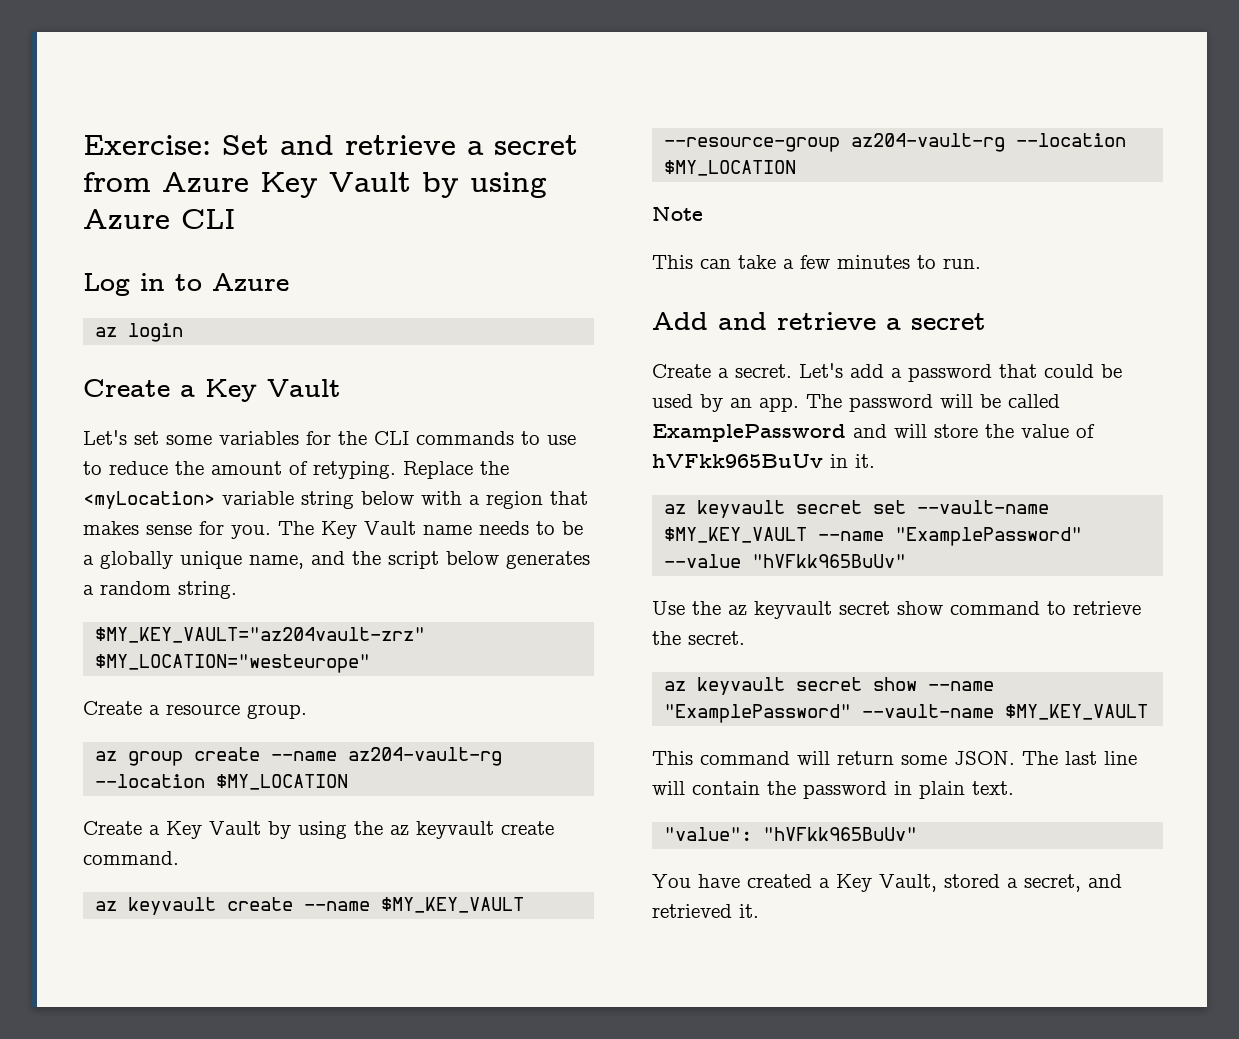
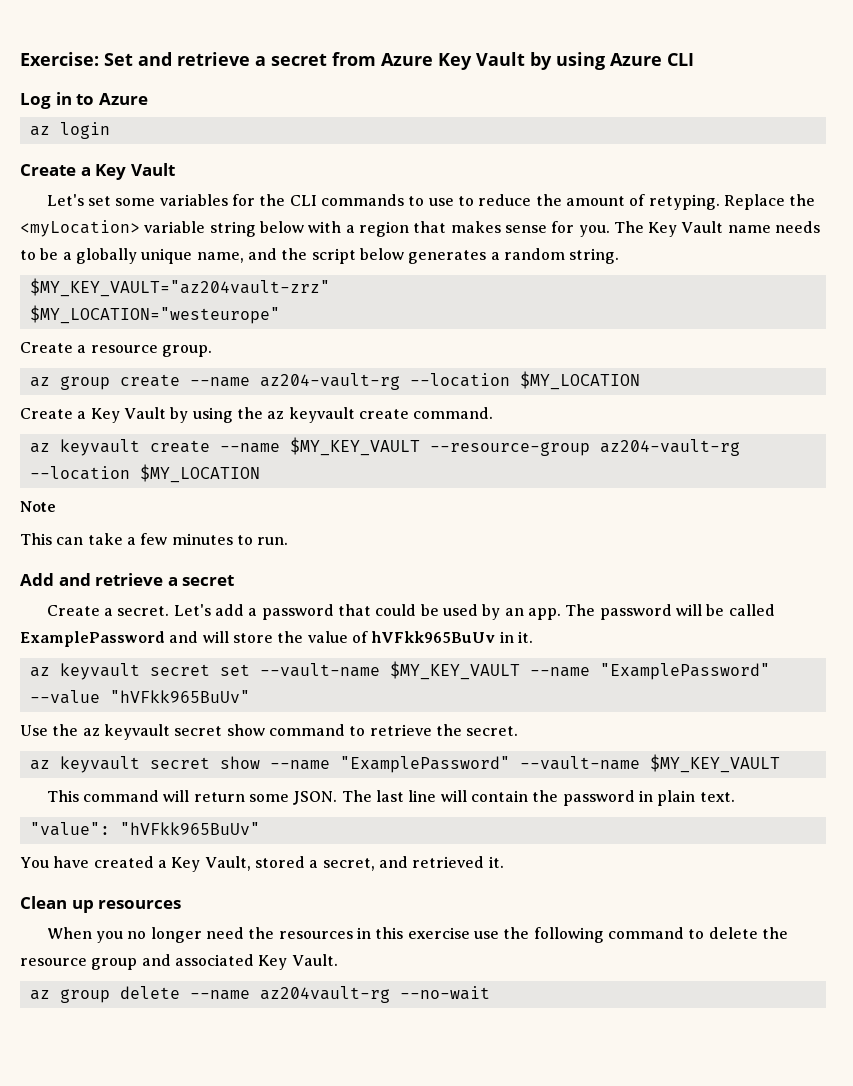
+ Clean up resources
+ When you no longer need the resources in this exercise use the following command to delete the resource group and associated Key Vault.
+ az group delete --name az204vault-rg --no-wait

